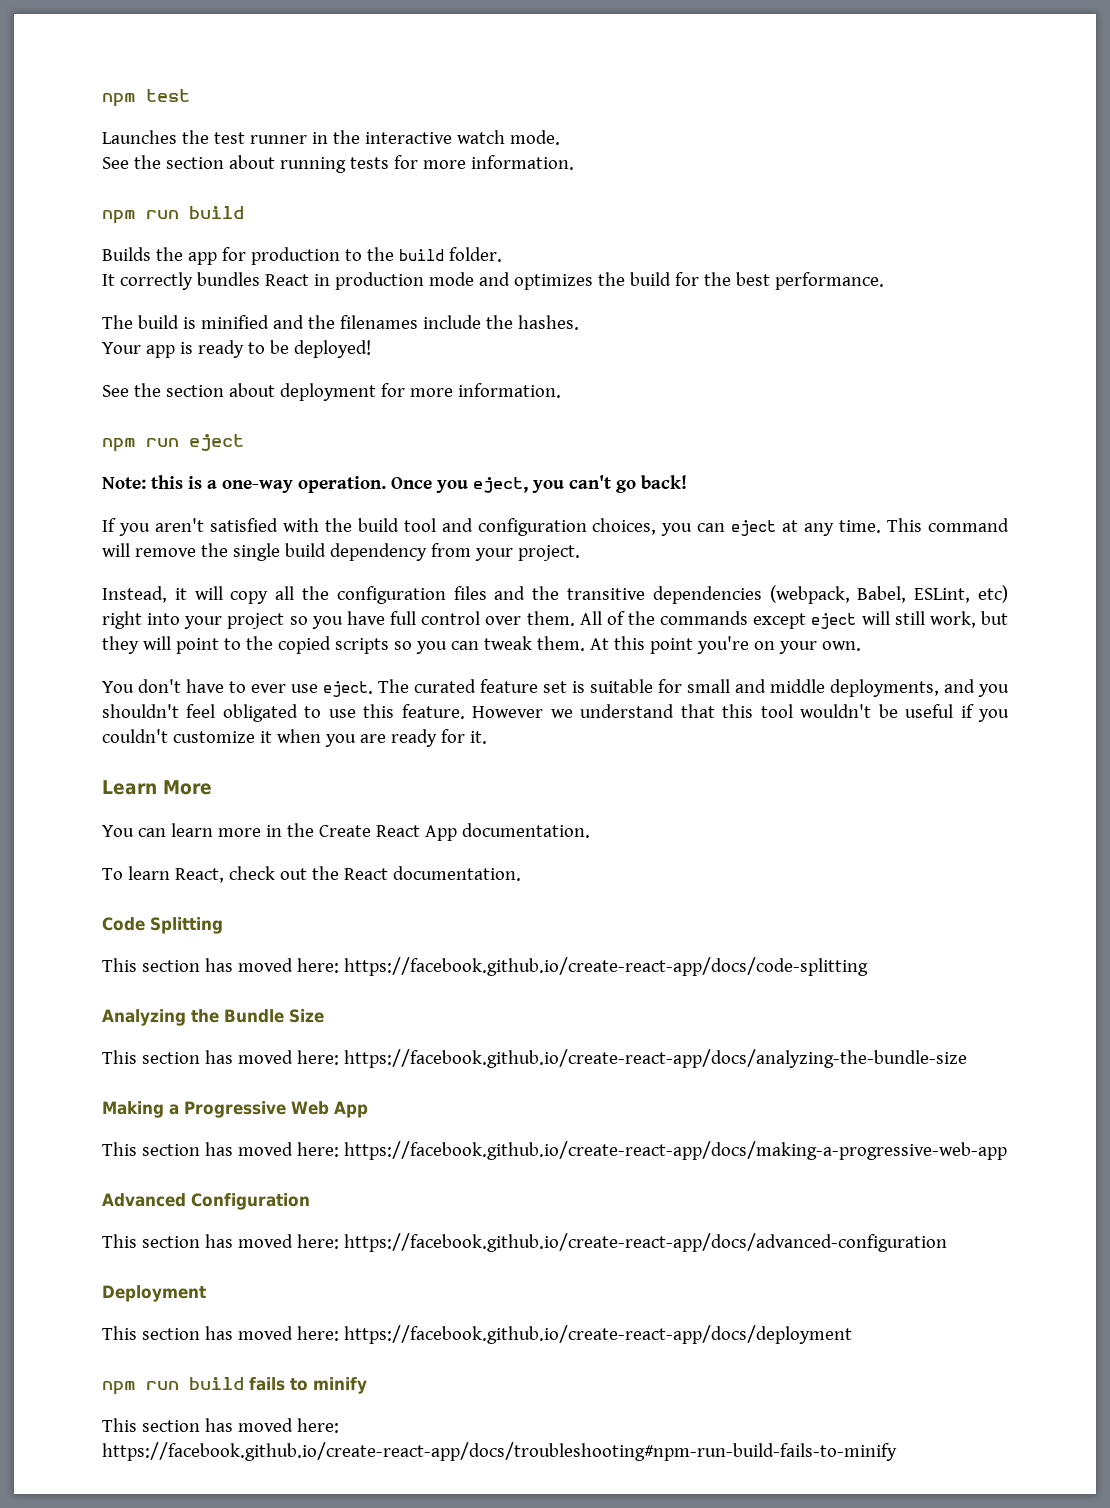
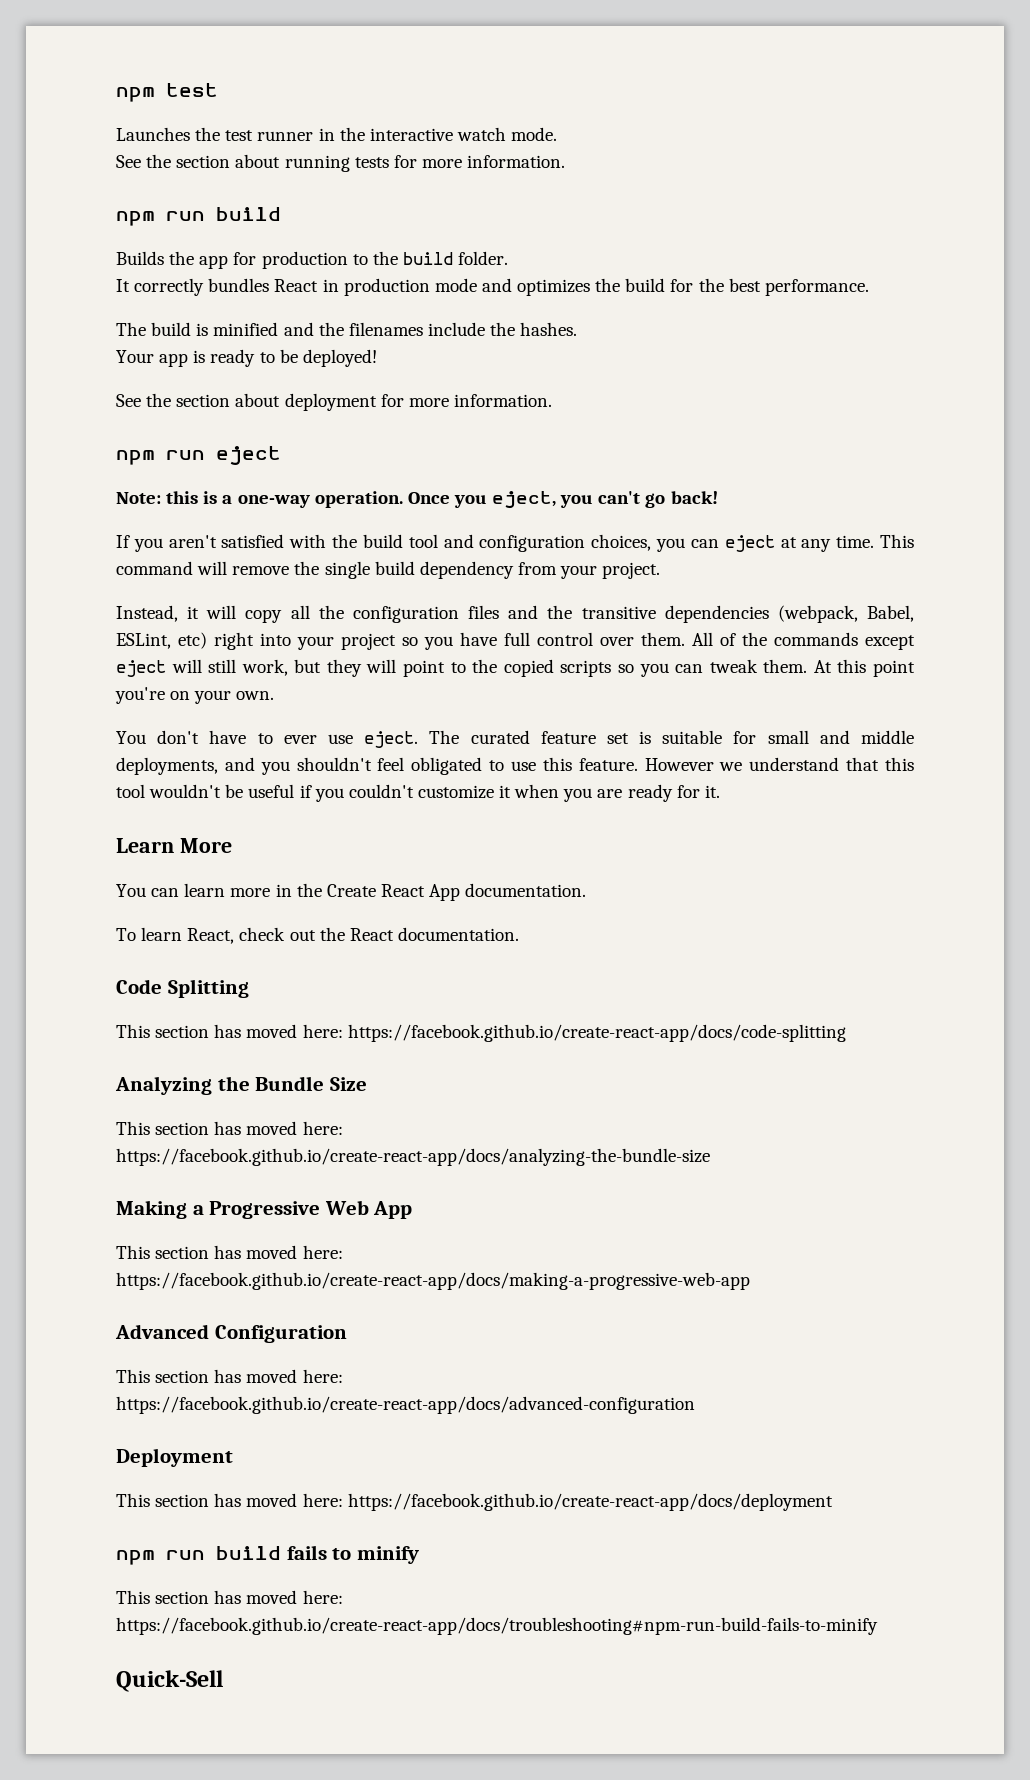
+ Quick-Sell

